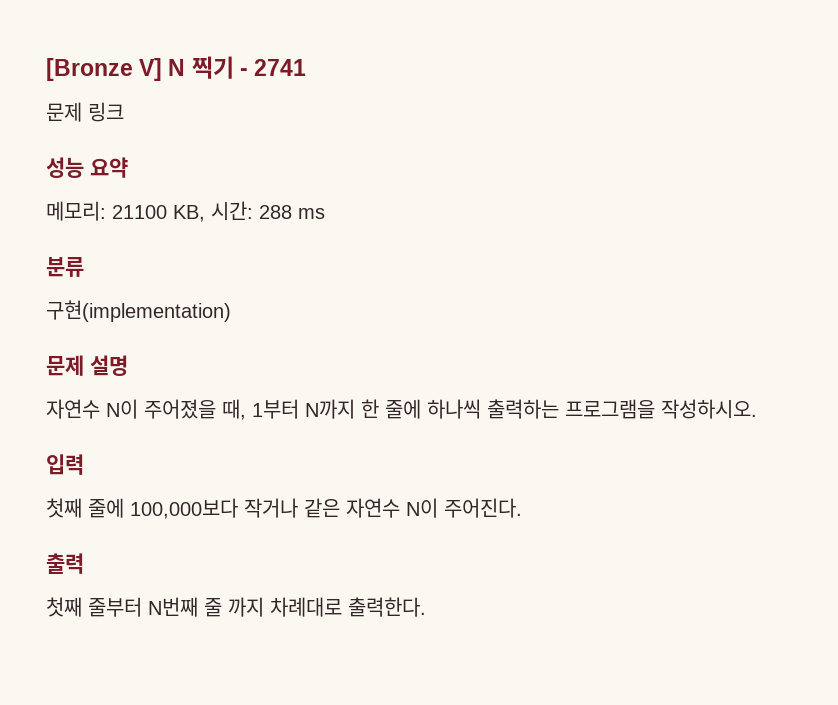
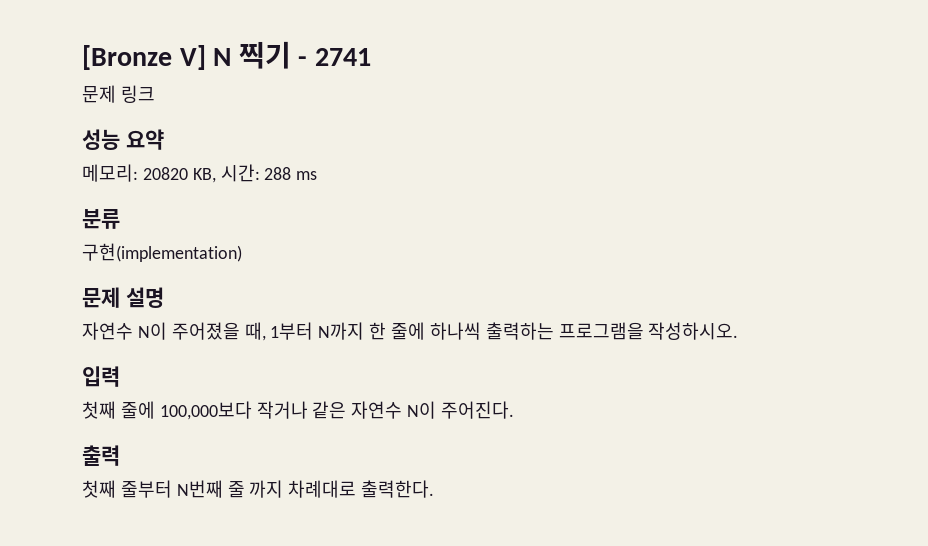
- 메모리: 21100 KB, 시간: 288 ms
+ 메모리: 20820 KB, 시간: 288 ms

